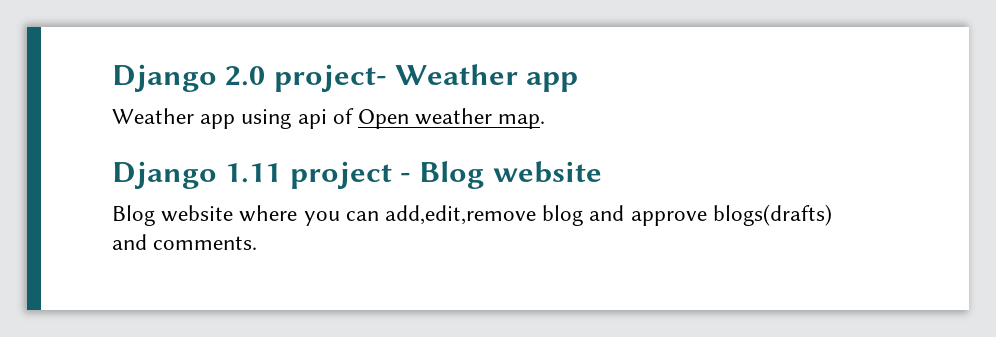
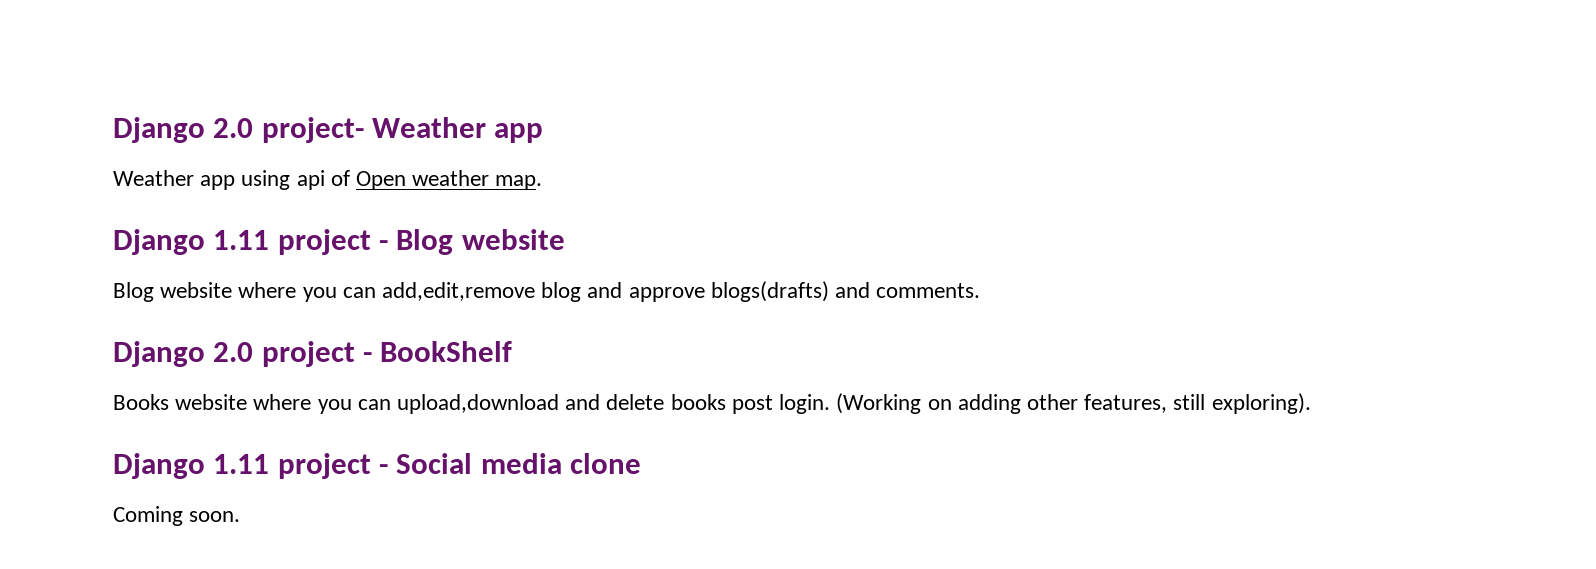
+ Django 2.0 project - BookShelf
+ Books website where you can upload,download and delete books post login. (Working on adding other features, still exploring).
+ Django 1.11 project - Social media clone
+ Coming soon.

